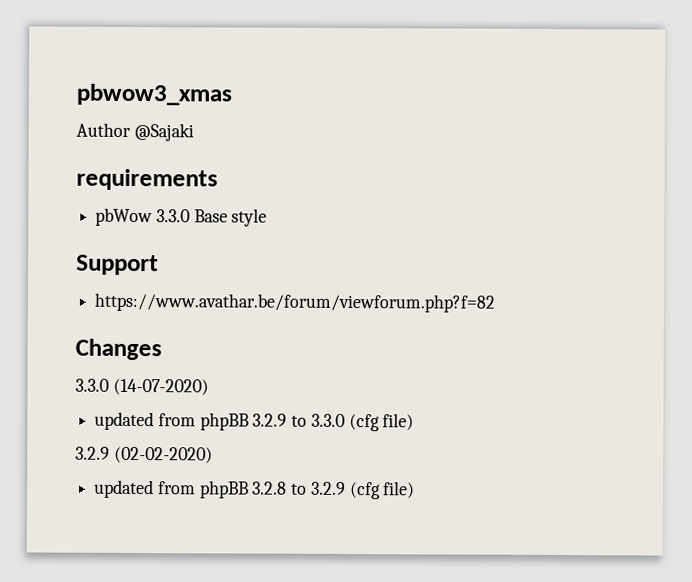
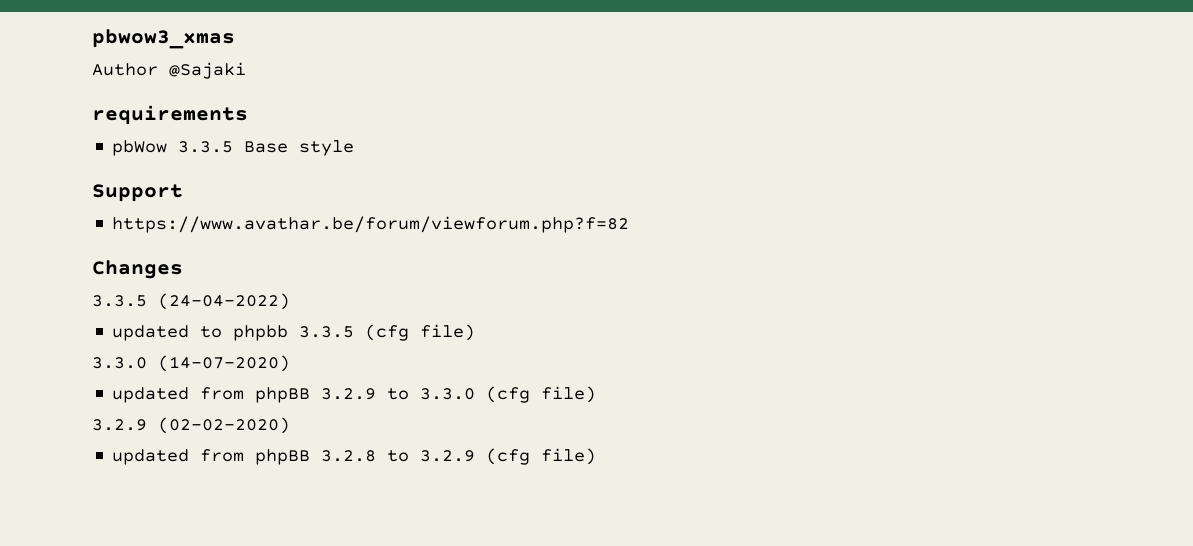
- pbWow 3.3.0 Base style
+ pbWow 3.3.5 Base style
+ 3.3.5 (24-04-2022)
+ updated to phpbb 3.3.5 (cfg file)

